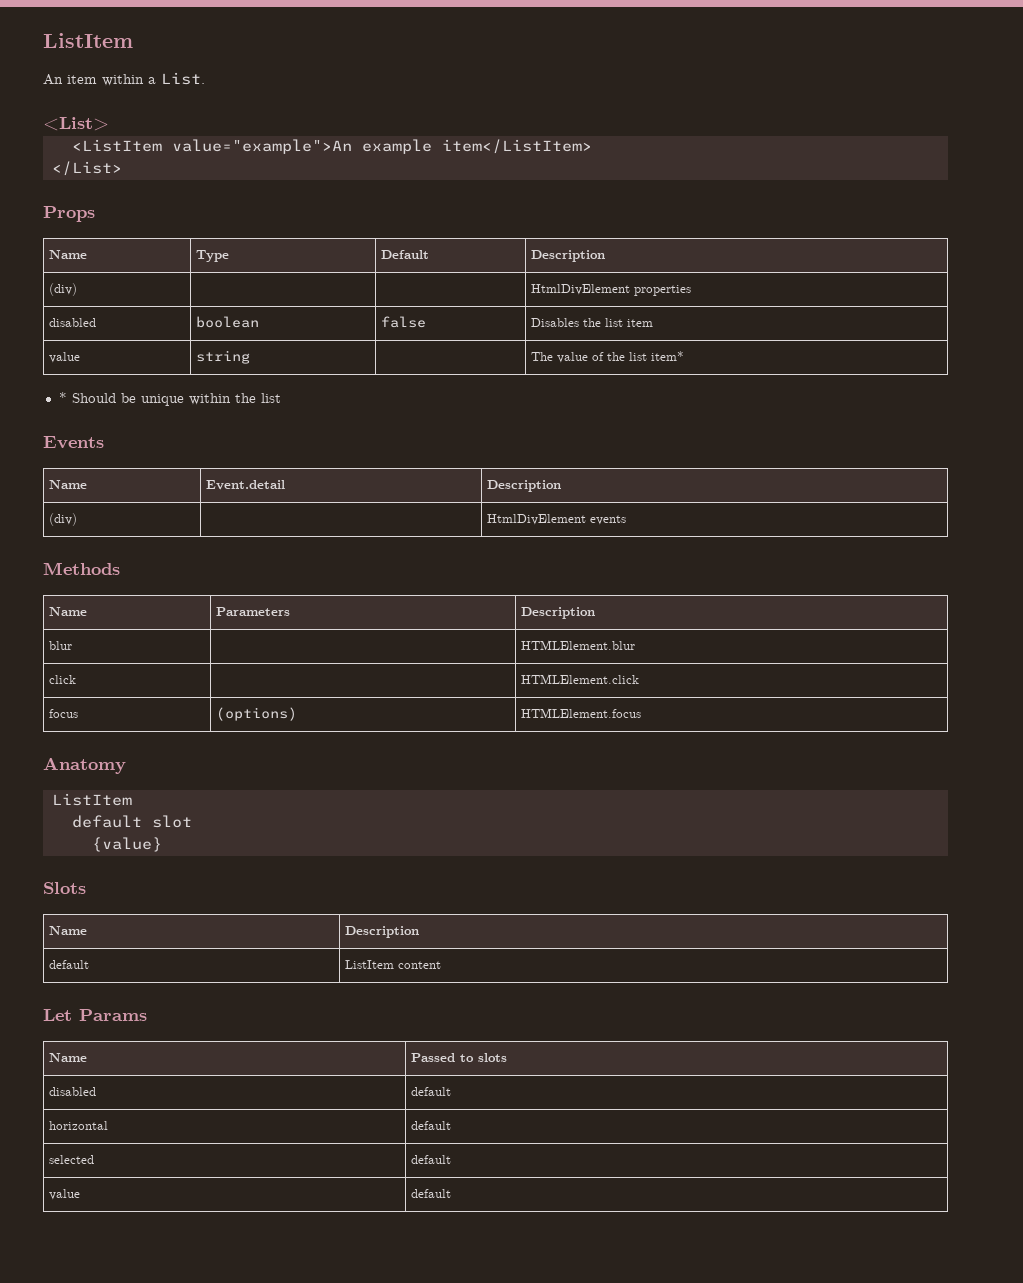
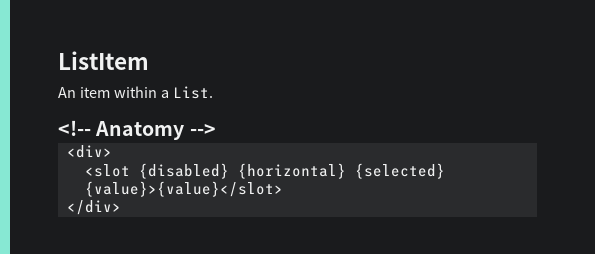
- <List>
- <ListItem value="example">An example item</ListItem>
- </List>
- Props
- Name | Type | Default | Description
- (div) | | | HtmlDivElement properties
- disabled | boolean | false | Disables the list item
- value | string | | The value of the list item*
- * Should be unique within the list
- Events
- Name | Event.detail | Description
- (div) | | HtmlDivElement events
- Methods
- Name | Parameters | Description
- blur | | HTMLElement.blur
- click | | HTMLElement.click
- focus | (options) | HTMLElement.focus
- Anatomy
- ListItem
- default slot
- {value}
- Slots
- Name | Description
- default | ListItem content
- Let Params
- Name | Passed to slots
- disabled | default
- horizontal | default
- selected | default
- value | default
+ <!-- Anatomy -->
+ <div>
+ <slot {disabled} {horizontal} {selected} {value}>{value}</slot>
+ </div>

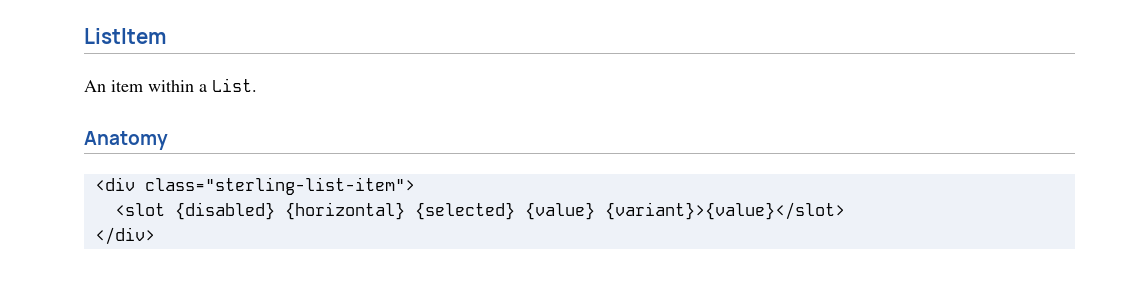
- <!-- Anatomy -->
- <div>
+ Anatomy
+ <div class="sterling-list-item">
- <slot {disabled} {horizontal} {selected} {value}>{value}</slot>
+ <slot {disabled} {horizontal} {selected} {value} {variant}>{value}</slot>

